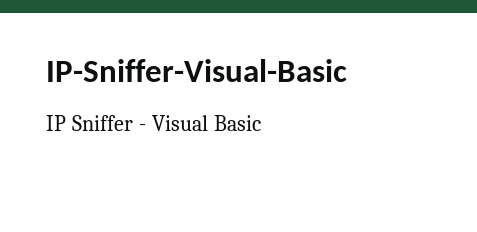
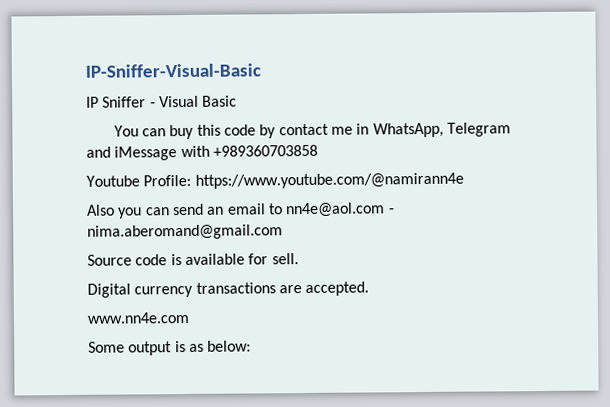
+ You can buy this code by contact me in WhatsApp, Telegram and iMessage with +989360703858
+ Youtube Profile: https://www.youtube.com/@namirann4e
+ Also you can send an email to nn4e@aol.com - nima.aberomand@gmail.com
+ Source code is available for sell.
+ Digital currency transactions are accepted.
+ www.nn4e.com
+ Some output is as below:

